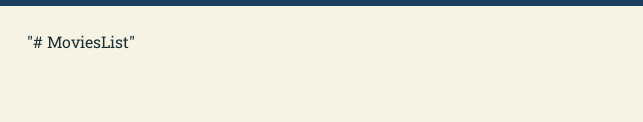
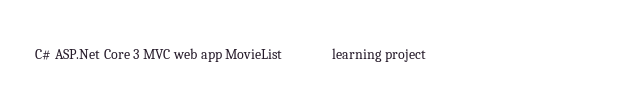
- "# MoviesList"
+ C# ASP.Net Core 3 MVC web app MovieList learning project

